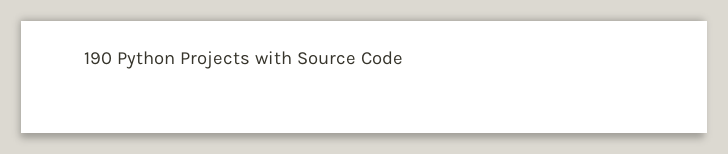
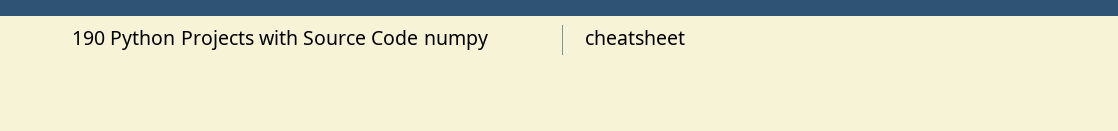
- 190 Python Projects with Source Code
+ 190 Python Projects with Source Code numpy cheatsheet

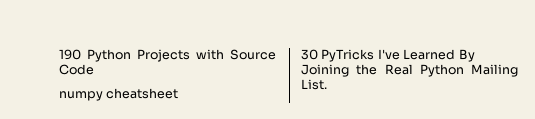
- 190 Python Projects with Source Code numpy cheatsheet
+ 190 Python Projects with Source Code
+ numpy cheatsheet
+ 30 PyTricks I've Learned By Joining the Real Python Mailing List.

